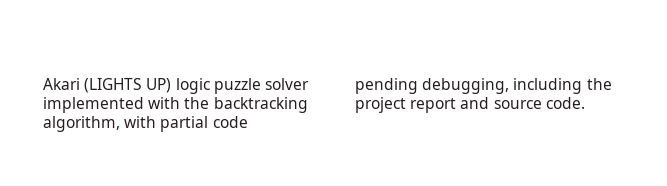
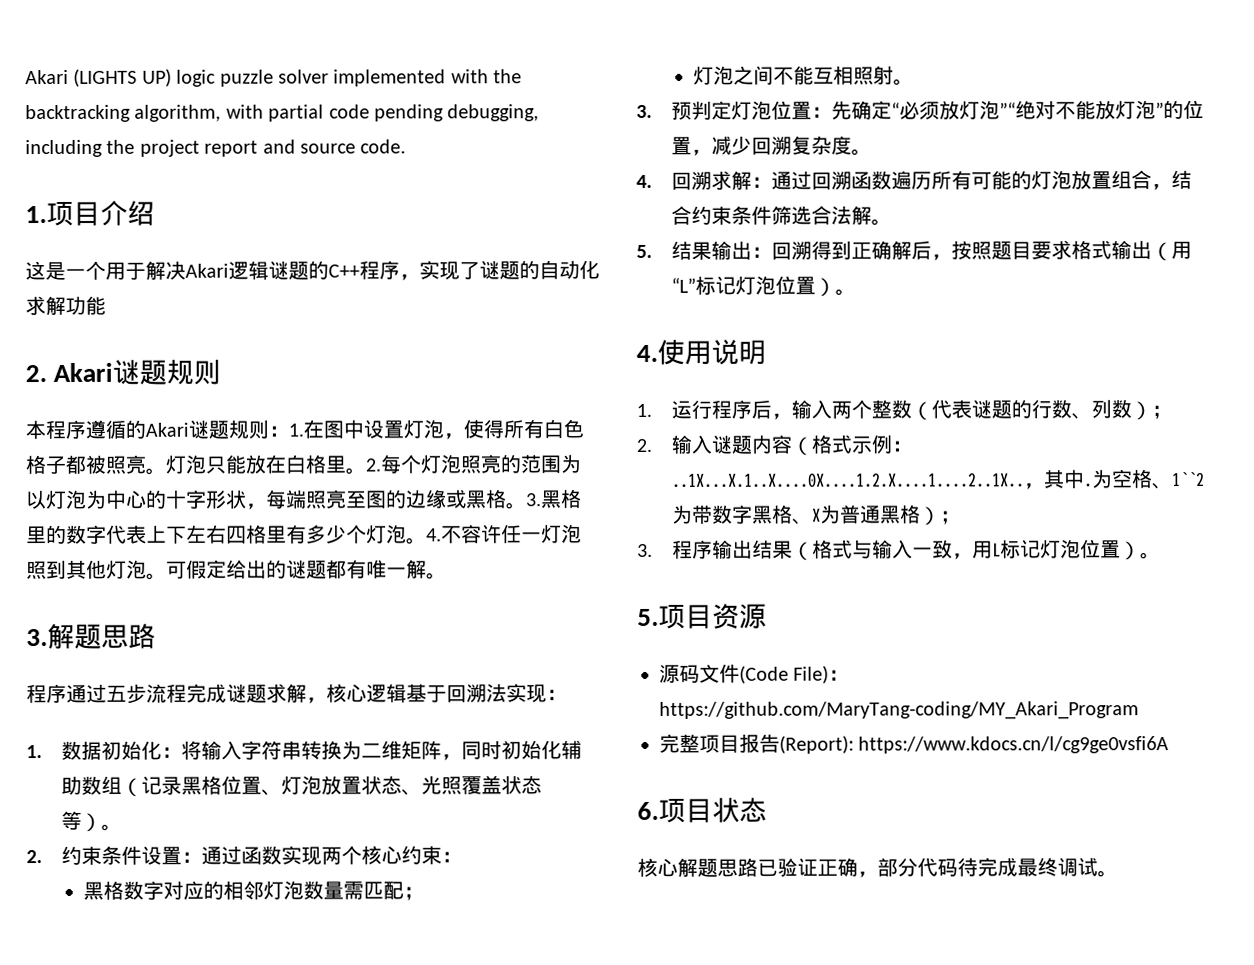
+ 1.项目介绍
+ 这是一个用于解决Akari逻辑谜题的C++程序，实现了谜题的自动化求解功能
+ 2. Akari谜题规则
+ 本程序遵循的Akari谜题规则：1.在图中设置灯泡，使得所有白色格子都被照亮。灯泡只能放在白格里。2.每个灯泡照亮的范围为以灯泡为中心的十字形状，每端照亮至图的边缘或黑格。3.黑格里的数字代表上下左右四格里有多少个灯泡。4.不容许任一灯泡照到其他灯泡。可假定给出的谜题都有唯一解。
+ 3.解题思路
+ 程序通过五步流程完成谜题求解，核心逻辑基于回溯法实现：
+ 1.数据初始化：将输入字符串转换为二维矩阵，同时初始化辅助数组（记录黑格位置、灯泡放置状态、光照覆盖状态等）。
+ 2.约束条件设置：通过函数实现两个核心约束：
+ 黑格数字对应的相邻灯泡数量需匹配；
+ 灯泡之间不能互相照射。
+ 3.预判定灯泡位置：先确定“必须放灯泡”“绝对不能放灯泡”的位置，减少回溯复杂度。
+ 4.回溯求解：通过回溯函数遍历所有可能的灯泡放置组合，结合约束条件筛选合法解。
+ 5.结果输出：回溯得到正确解后，按照题目要求格式输出（用“L”标记灯泡位置）。
+ 4.使用说明
+ 1.运行程序后，输入两个整数（代表谜题的行数、列数）；
+ 2.输入谜题内容（格式示例：..1X...X.1..X....0X....1.2.X....1....2..1X..，其中.为空格、1``2为带数字黑格、X为普通黑格）；
+ 3.程序输出结果（格式与输入一致，用L标记灯泡位置）。
+ 5.项目资源
+ 源码文件(Code File)：https://github.com/MaryTang-coding/MY_Akari_Program
+ 完整项目报告(Report): https://www.kdocs.cn/l/cg9ge0vsfi6A
+ 6.项目状态
+ 核心解题思路已验证正确，部分代码待完成最终调试。

